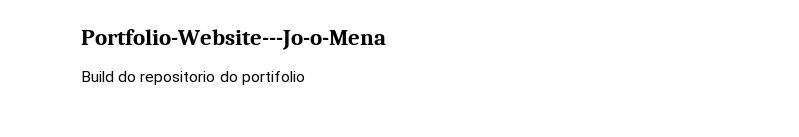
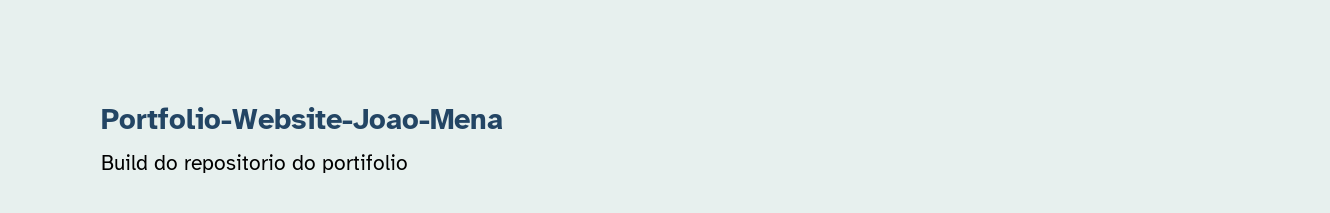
- Portfolio-Website---Jo-o-Mena
+ Portfolio-Website-Joao-Mena

